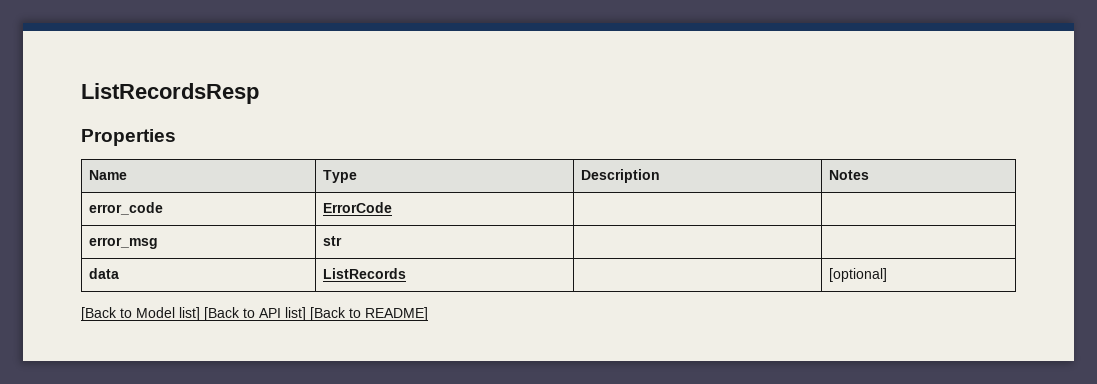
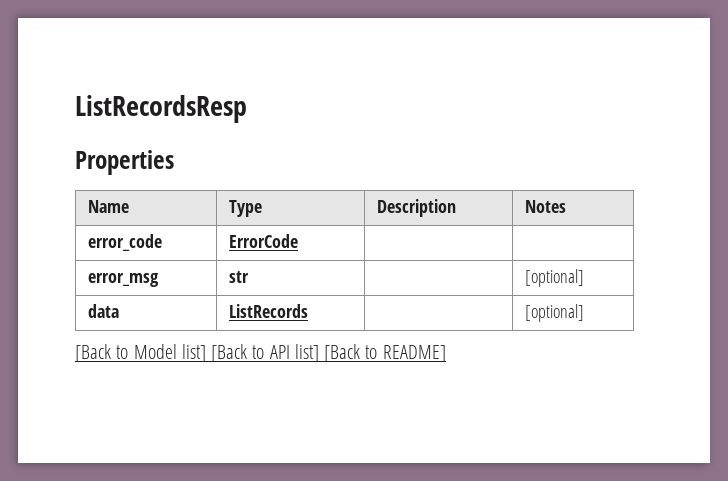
- error_msg | str | |
+ error_msg | str | | [optional]

